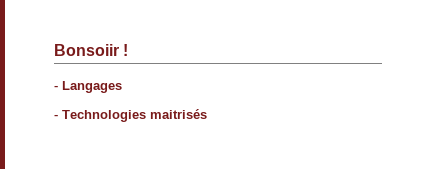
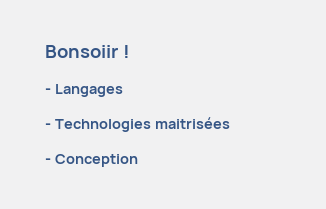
- - Technologies maitrisés
+ - Technologies maitrisées
+ - Conception

